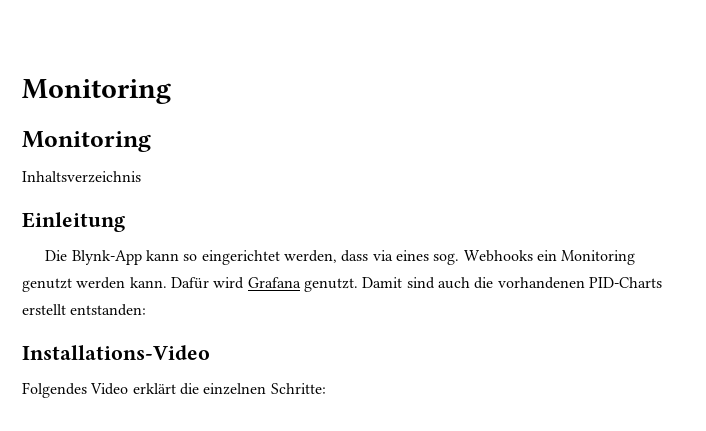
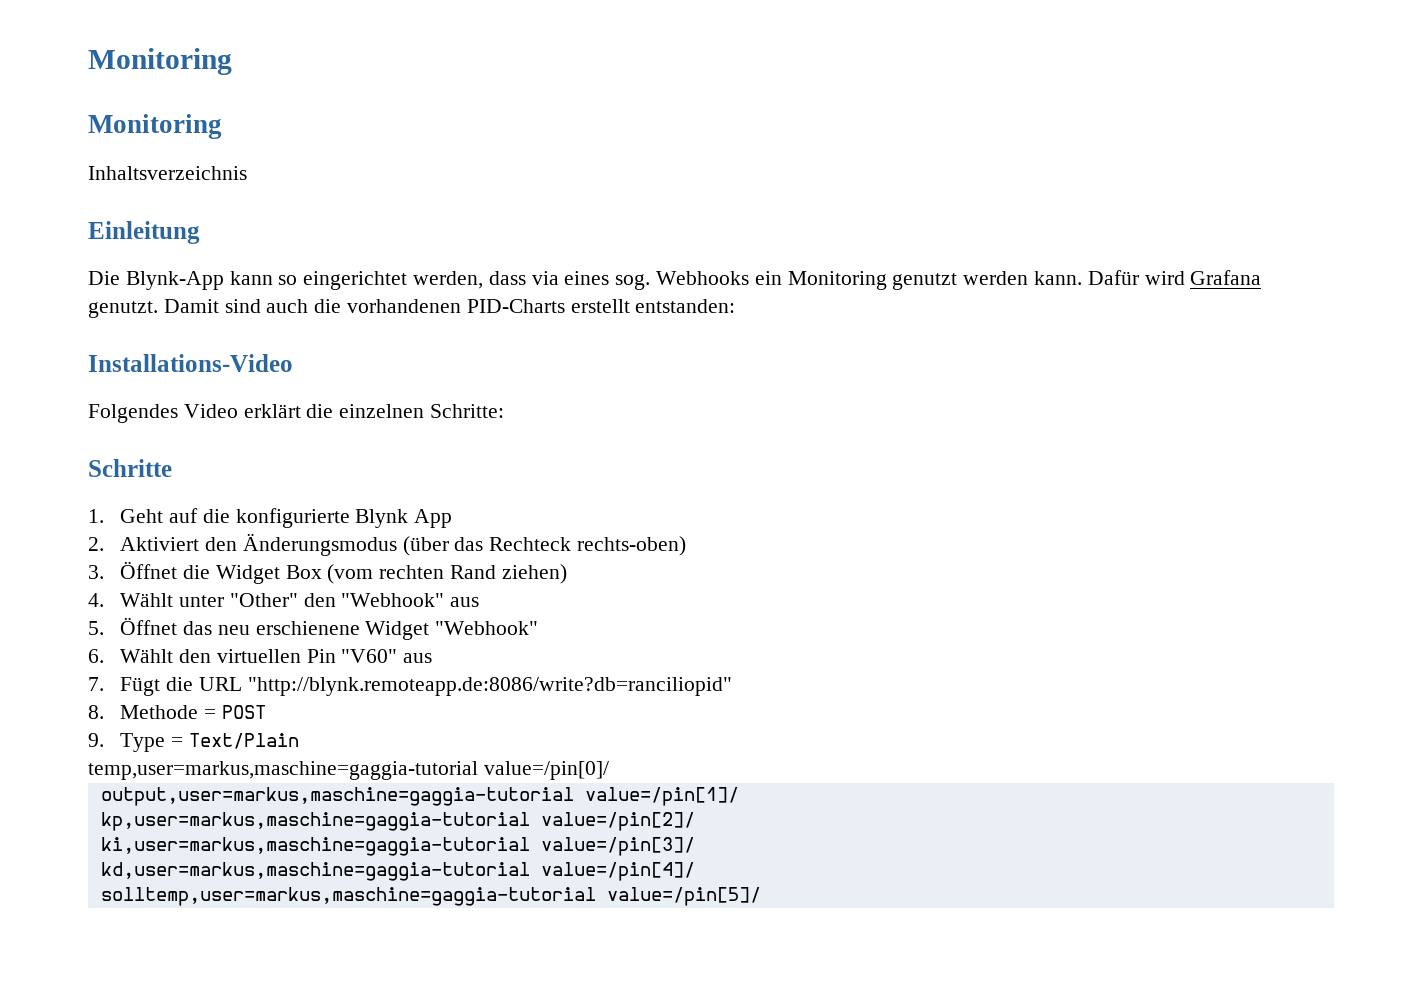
+ Schritte
+ 1. Geht auf die konfigurierte Blynk App
+ 2. Aktiviert den Änderungsmodus (über das Rechteck rechts-oben)
+ 3. Öffnet die Widget Box (vom rechten Rand ziehen)
+ 4. Wählt unter "Other" den "Webhook" aus
+ 5. Öffnet das neu erschienene Widget "Webhook"
+ 6. Wählt den virtuellen Pin "V60" aus
+ 7. Fügt die URL "http://blynk.remoteapp.de:8086/write?db=ranciliopid"
+ 8. Methode = POST
+ 9. Type = Text/Plain
+ temp,user=markus,maschine=gaggia-tutorial value=/pin[0]/
+ output,user=markus,maschine=gaggia-tutorial value=/pin[1]/
+ kp,user=markus,maschine=gaggia-tutorial value=/pin[2]/
+ ki,user=markus,maschine=gaggia-tutorial value=/pin[3]/
+ kd,user=markus,maschine=gaggia-tutorial value=/pin[4]/
+ solltemp,user=markus,maschine=gaggia-tutorial value=/pin[5]/

